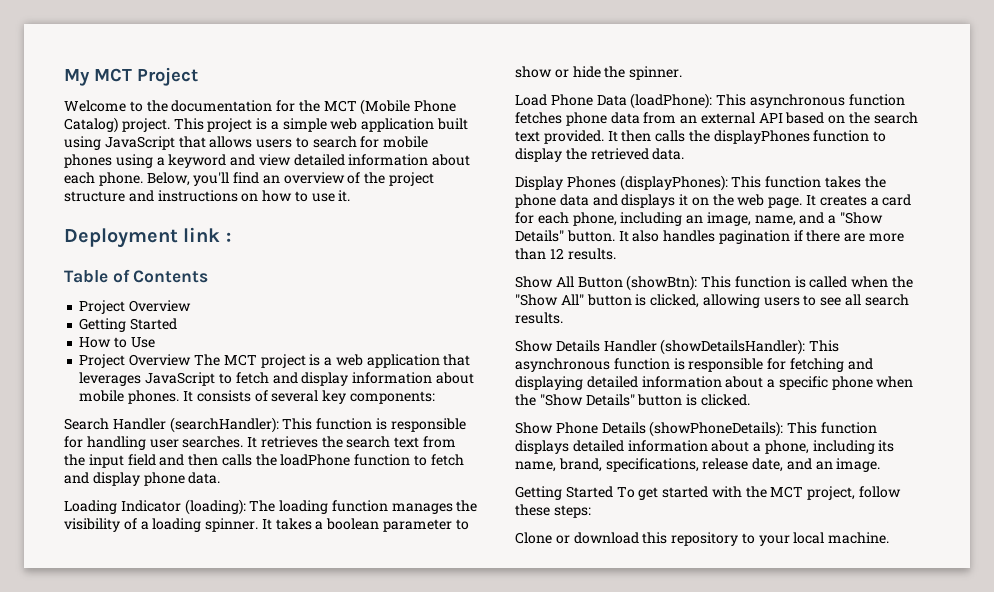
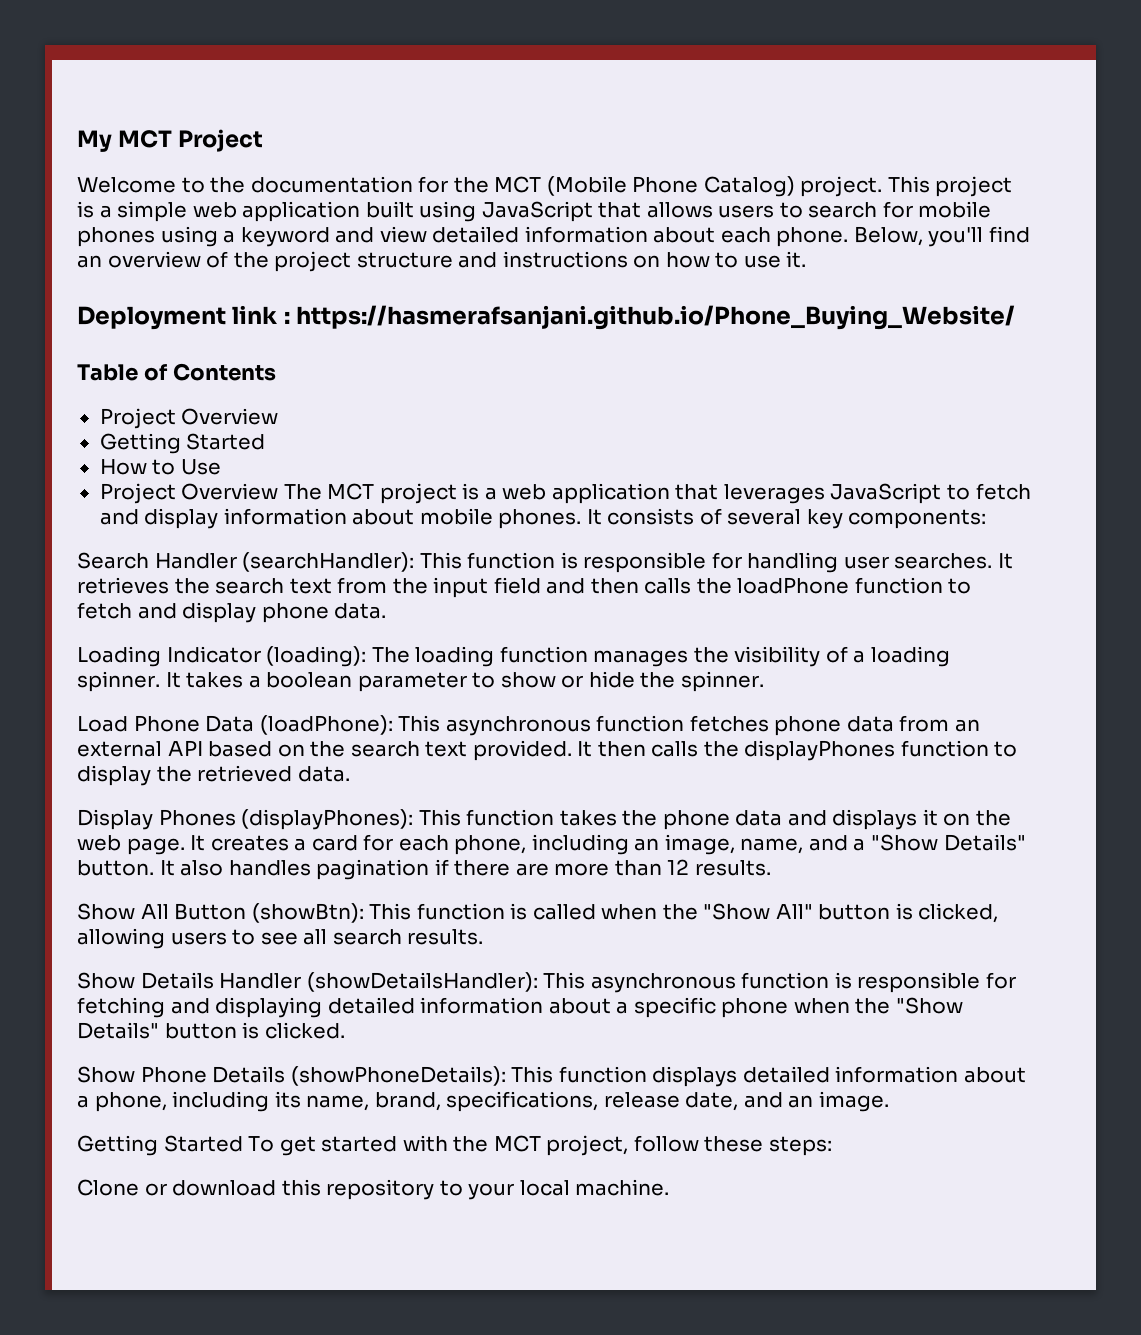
- Deployment link :
+ Deployment link : https://hasmerafsanjani.github.io/Phone_Buying_Website/

